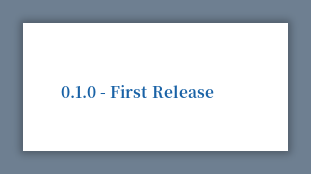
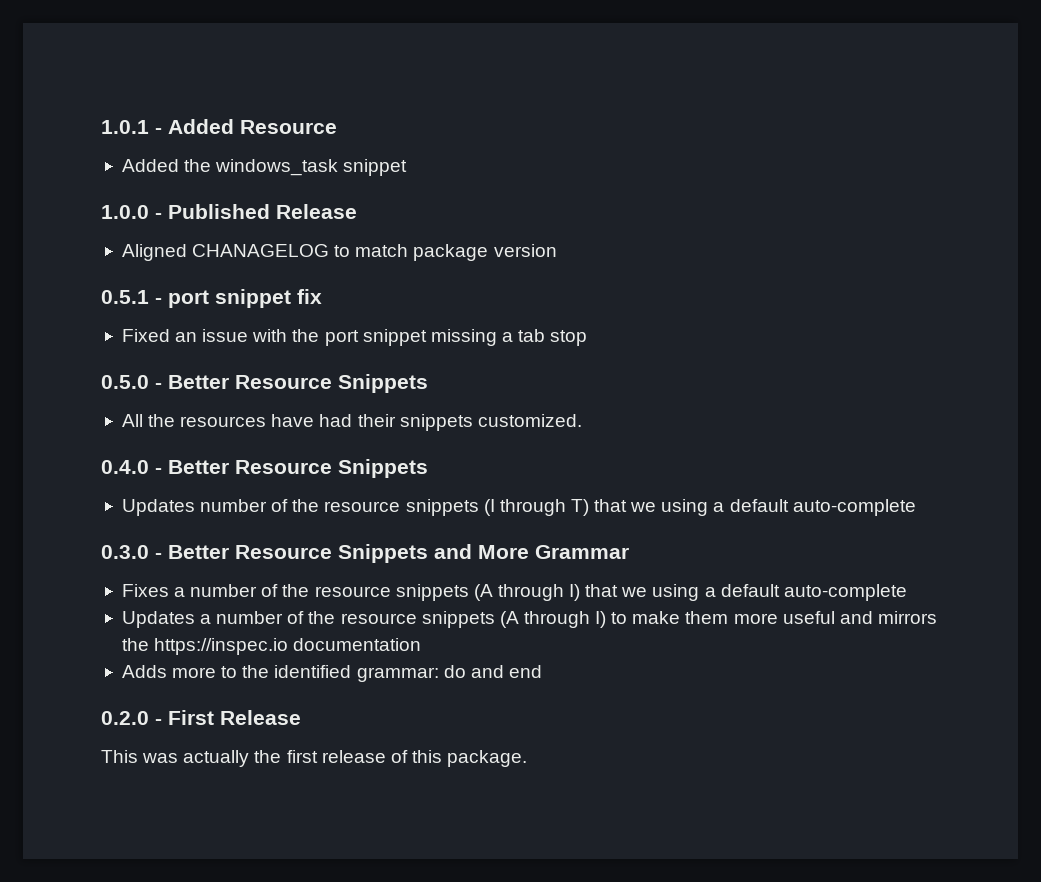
- 0.1.0 - First Release
+ 1.0.1 - Added Resource
+ Added the windows_task snippet
+ 1.0.0 - Published Release
+ Aligned CHANAGELOG to match package version
+ 0.5.1 - port snippet fix
+ Fixed an issue with the port snippet missing a tab stop
+ 0.5.0 - Better Resource Snippets
+ All the resources have had their snippets customized.
+ 0.4.0 - Better Resource Snippets
+ Updates number of the resource snippets (I through T) that we using a default auto-complete
+ 0.3.0 - Better Resource Snippets and More Grammar
+ Fixes a number of the resource snippets (A through I) that we using a default auto-complete
+ Updates a number of the resource snippets (A through I) to make them more useful and mirrors the https://inspec.io documentation
+ Adds more to the identified grammar: do and end
+ 0.2.0 - First Release
+ This was actually the first release of this package.

